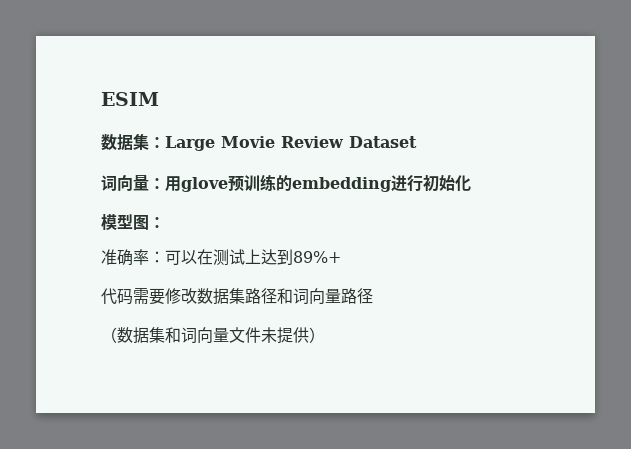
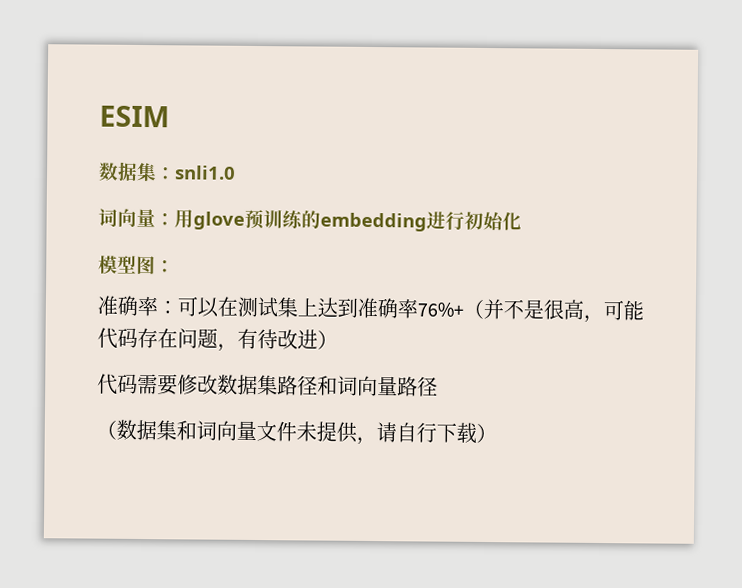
- 数据集：Large Movie Review Dataset
+ 数据集：snli1.0
- 准确率：可以在测试上达到89%+
+ 准确率：可以在测试集上达到准确率76%+（并不是很高，可能代码存在问题，有待改进）
- （数据集和词向量文件未提供）
+ （数据集和词向量文件未提供，请自行下载）

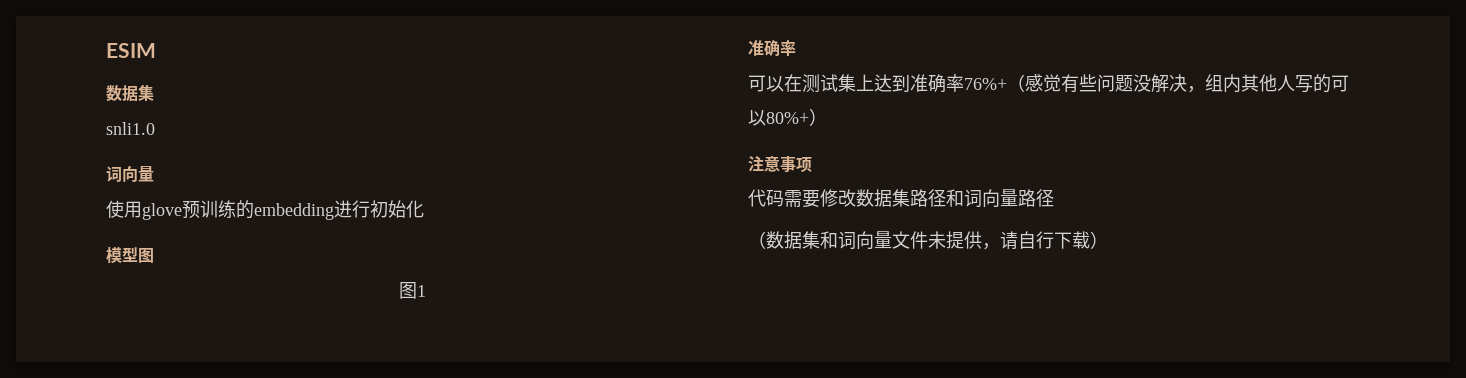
  ESIM
- 数据集：snli1.0
- 词向量：用glove预训练的embedding进行初始化
+ 数据集
+ snli1.0
+ 词向量
+ 使用glove预训练的embedding进行初始化
- 模型图：
- 准确率：可以在测试集上达到准确率76%+（并不是很高，可能代码存在问题，有待改进）
+ 模型图
+ 图1
+ 准确率
+ 可以在测试集上达到准确率76%+（感觉有些问题没解决，组内其他人写的可以80%+）
+ 注意事项

